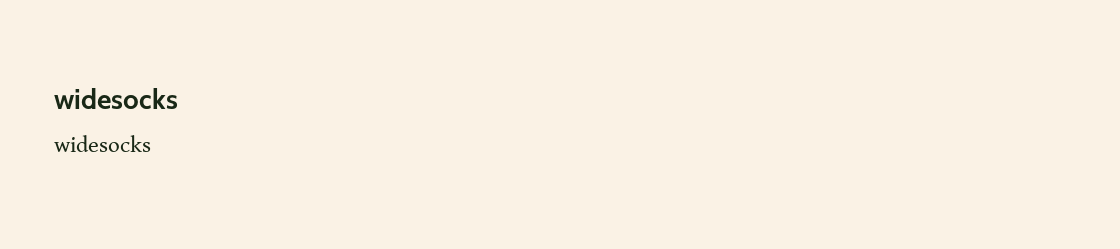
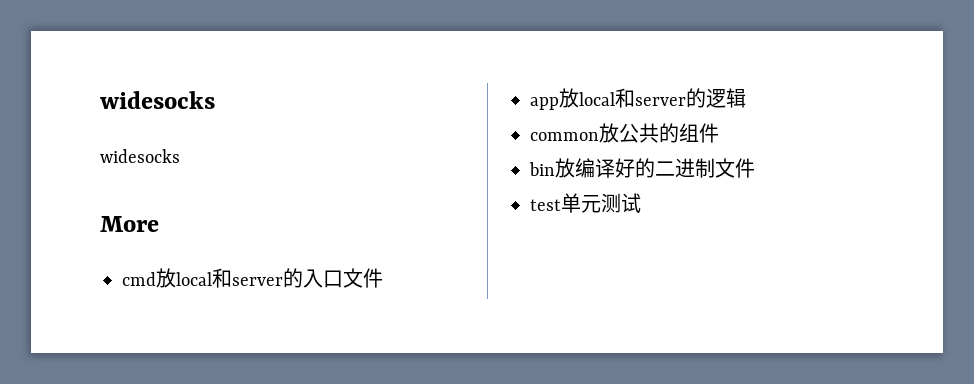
+ More
+ cmd放local和server的入口文件
+ app放local和server的逻辑
+ common放公共的组件
+ bin放编译好的二进制文件
+ test单元测试

